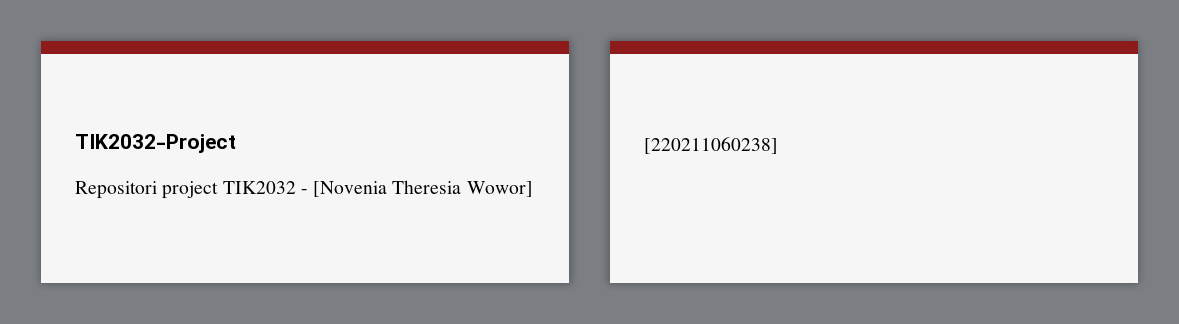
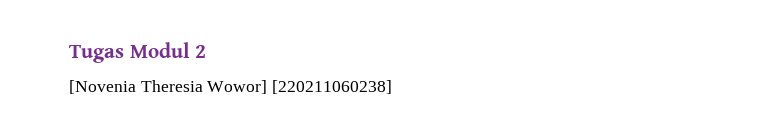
- TIK2032-Project
- Repositori project TIK2032 - [Novenia Theresia Wowor] [220211060238]
+ Tugas Modul 2
+ [Novenia Theresia Wowor] [220211060238]

